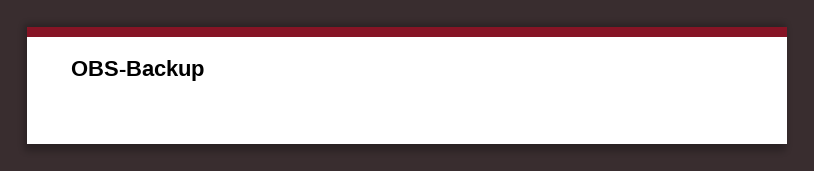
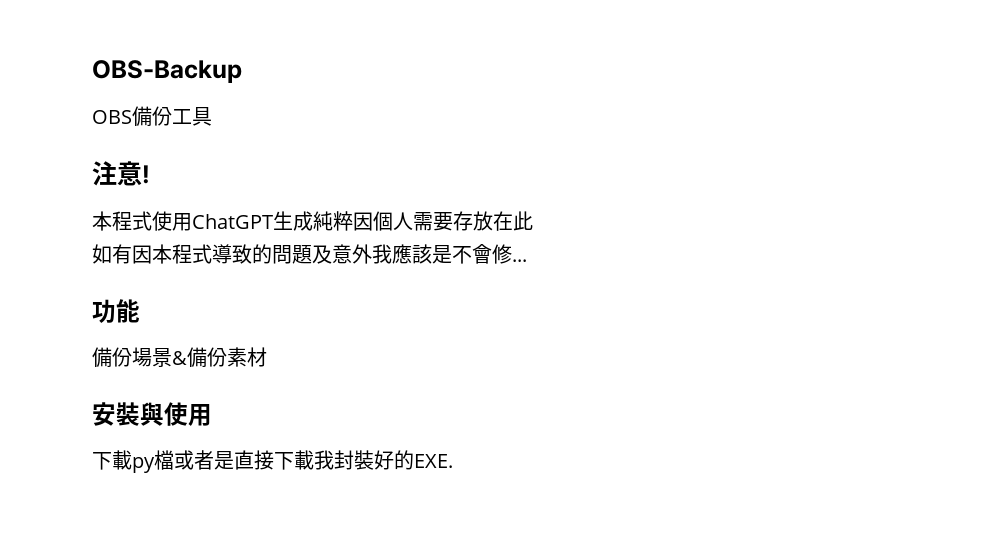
+ OBS備份工具
+ 注意!
+ 本程式使用ChatGPT生成純粹因個人需要存放在此
+ 如有因本程式導致的問題及意外我應該是不會修...
+ 功能
+ 備份場景&備份素材
+ 安裝與使用
+ 下載py檔或者是直接下載我封裝好的EXE.

